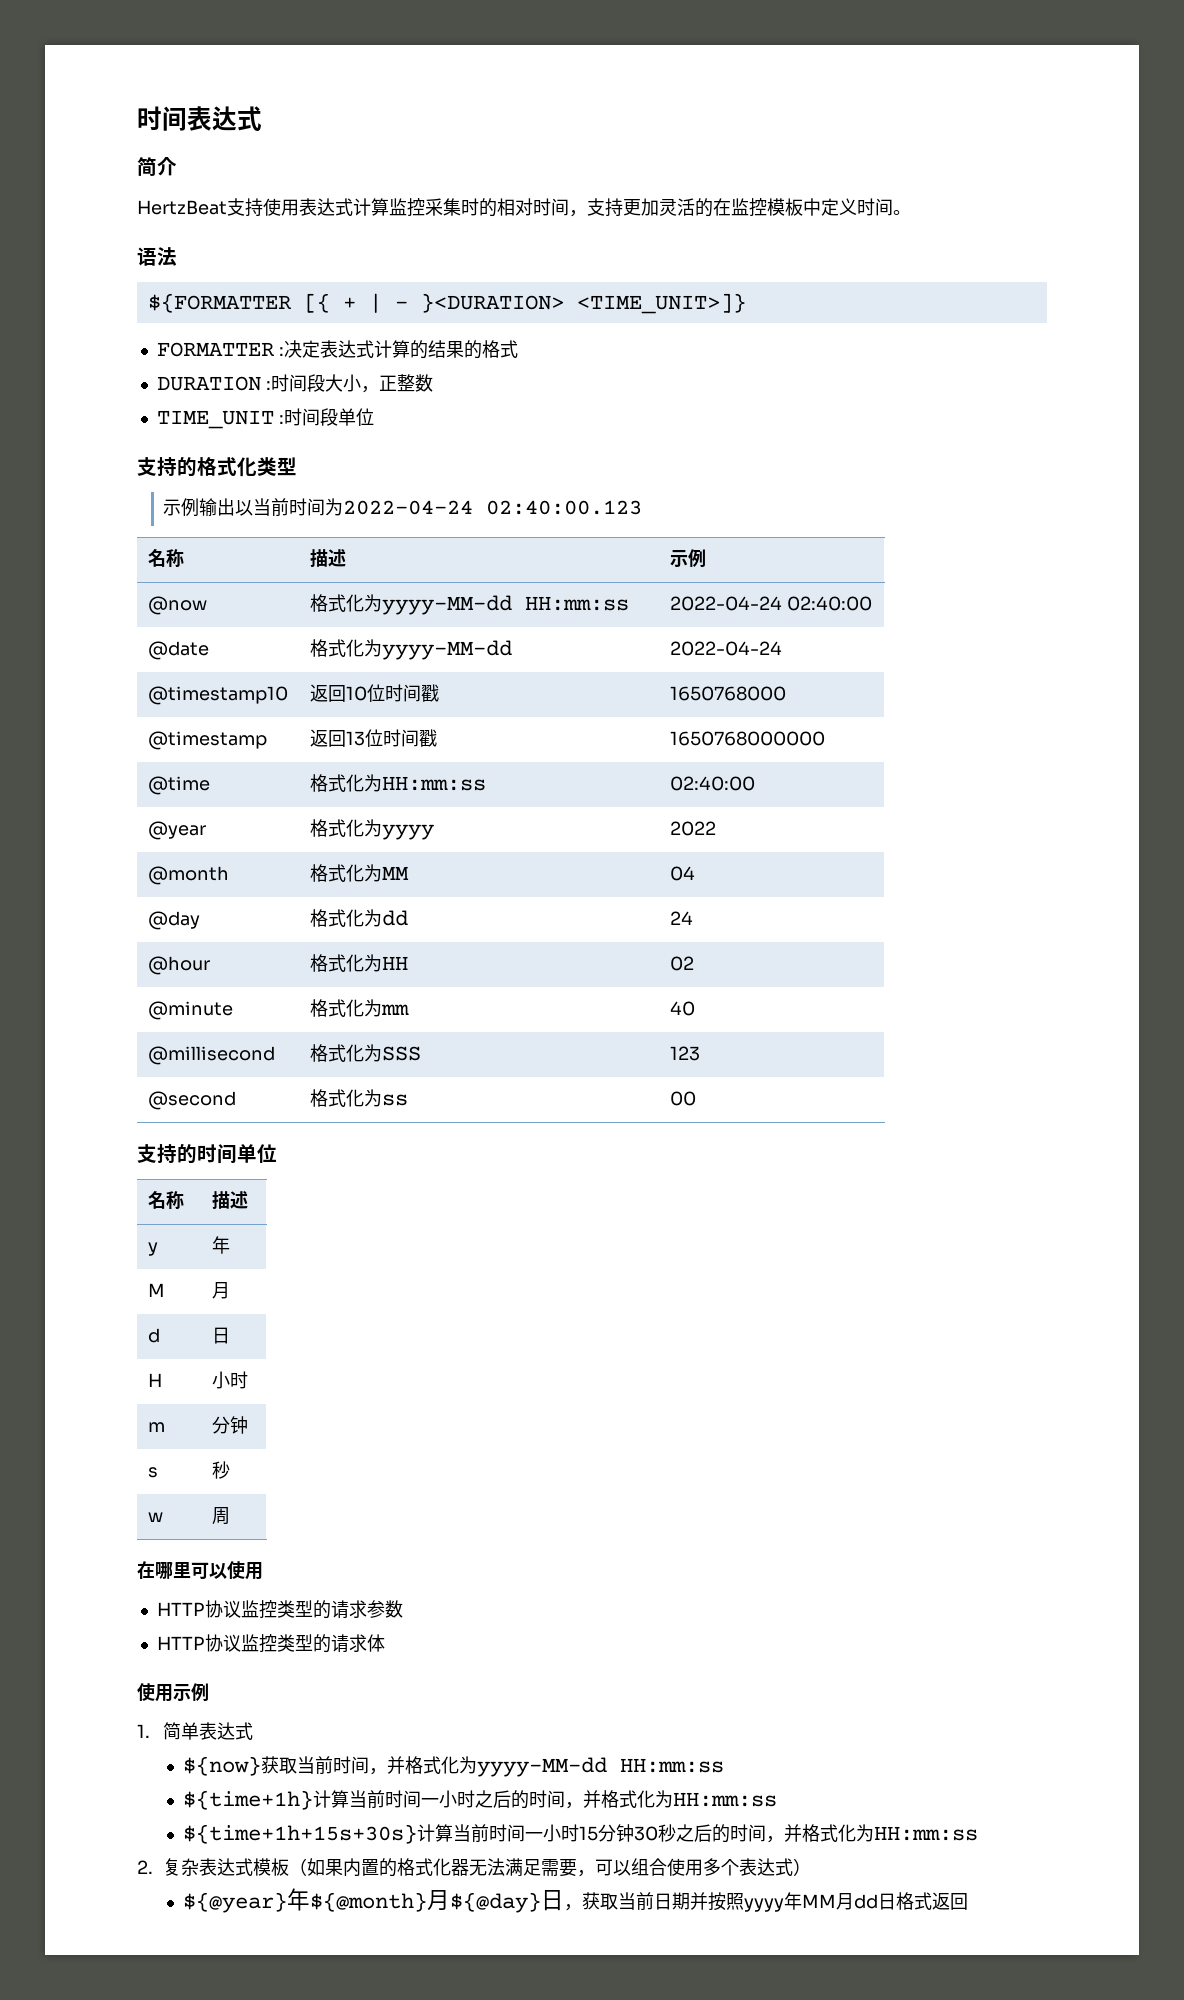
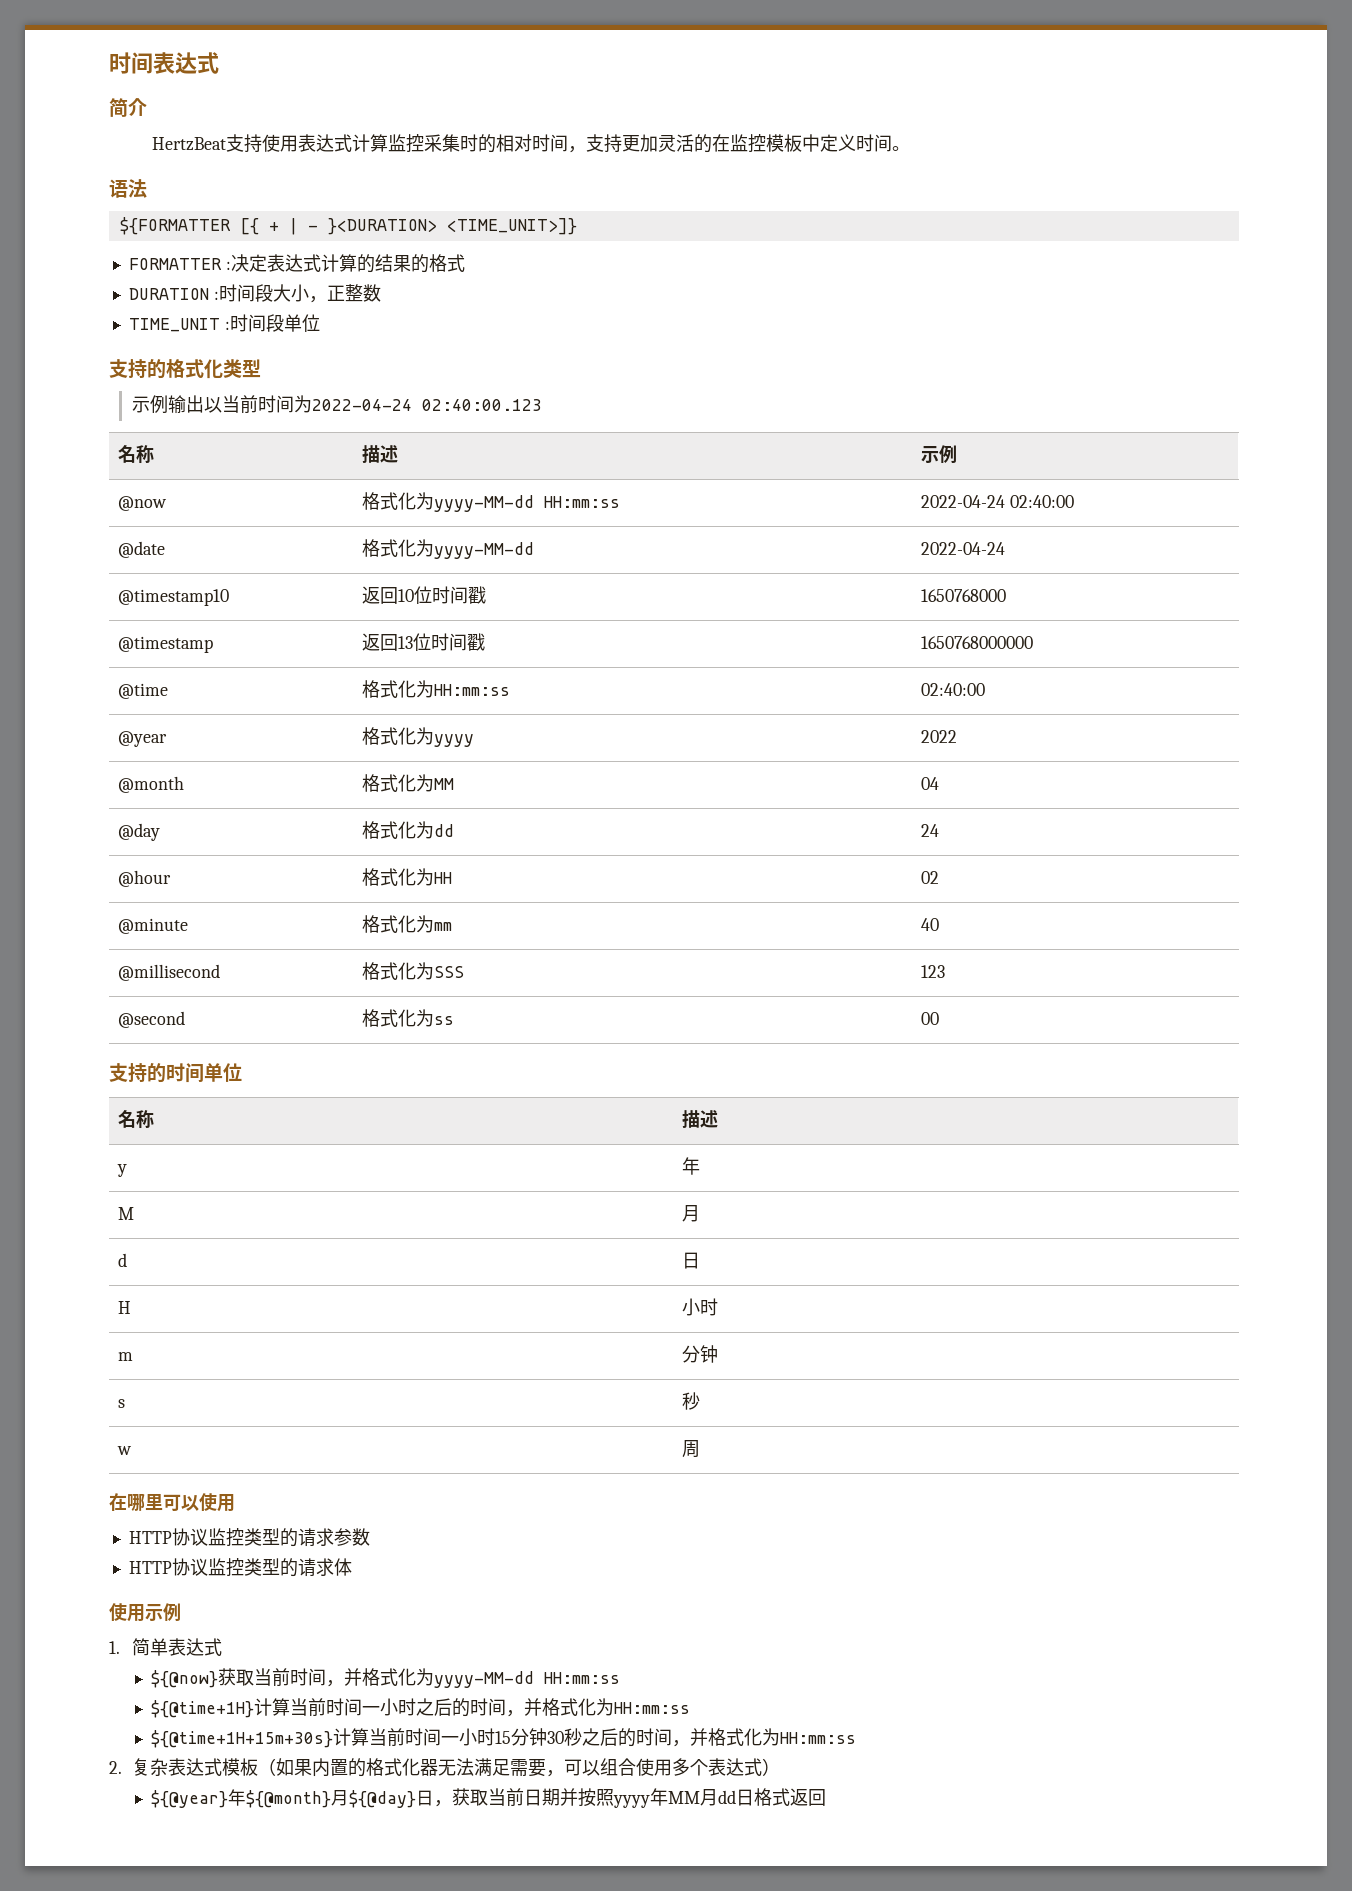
- ${now}获取当前时间，并格式化为yyyy-MM-dd HH:mm:ss
+ ${@now}获取当前时间，并格式化为yyyy-MM-dd HH:mm:ss
- ${time+1h}计算当前时间一小时之后的时间，并格式化为HH:mm:ss
+ ${@time+1H}计算当前时间一小时之后的时间，并格式化为HH:mm:ss
- ${time+1h+15s+30s}计算当前时间一小时15分钟30秒之后的时间，并格式化为HH:mm:ss
+ ${@time+1H+15m+30s}计算当前时间一小时15分钟30秒之后的时间，并格式化为HH:mm:ss

